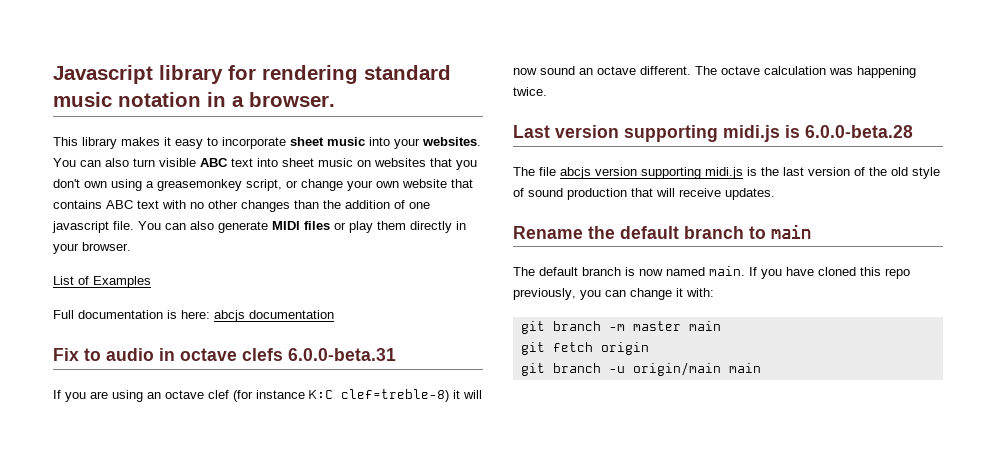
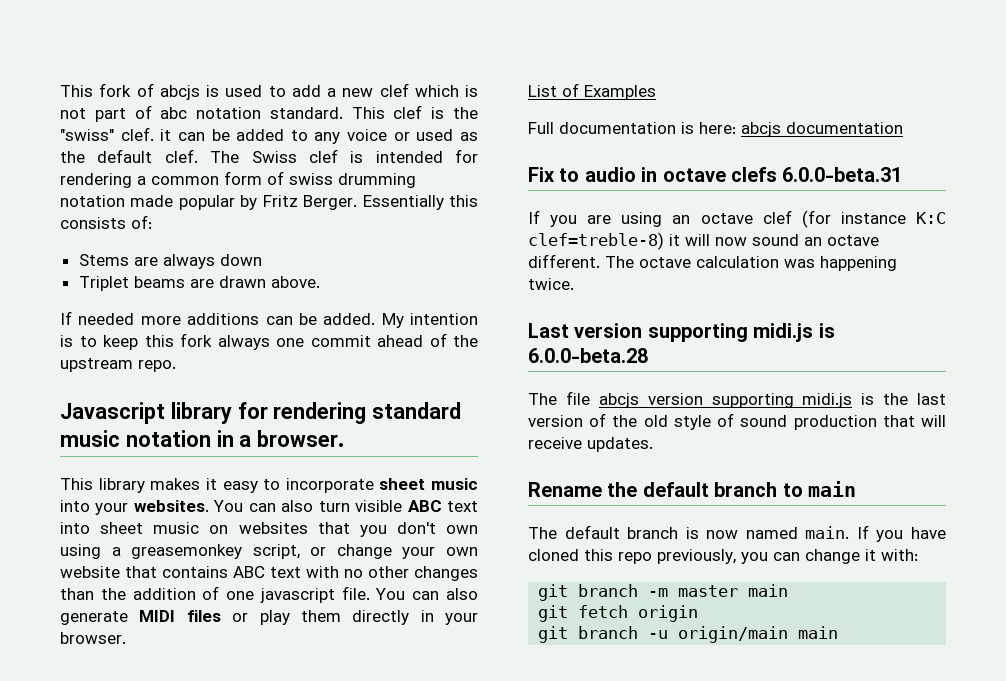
+ This fork of abcjs is used to add a new clef which is not part of abc notation standard. This clef is the "swiss" clef. it can be added to any voice or used as the default clef. The Swiss clef is intended for rendering a common form of swiss drumming notation made popular by Fritz Berger. Essentially this consists of:
+ Stems are always down
+ Triplet beams are drawn above.
+ If needed more additions can be added. My intention is to keep this fork always one commit ahead of the upstream repo.

